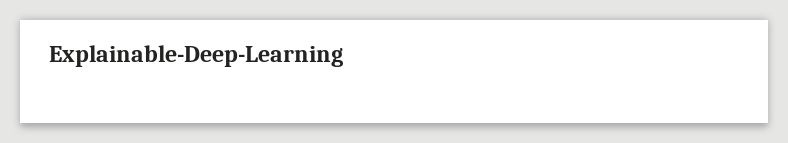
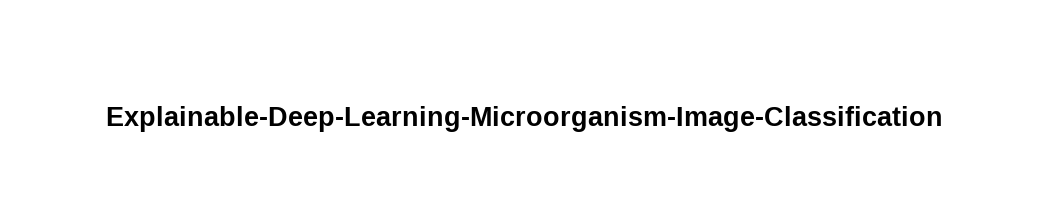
- Explainable-Deep-Learning
+ Explainable-Deep-Learning-Microorganism-Image-Classification

